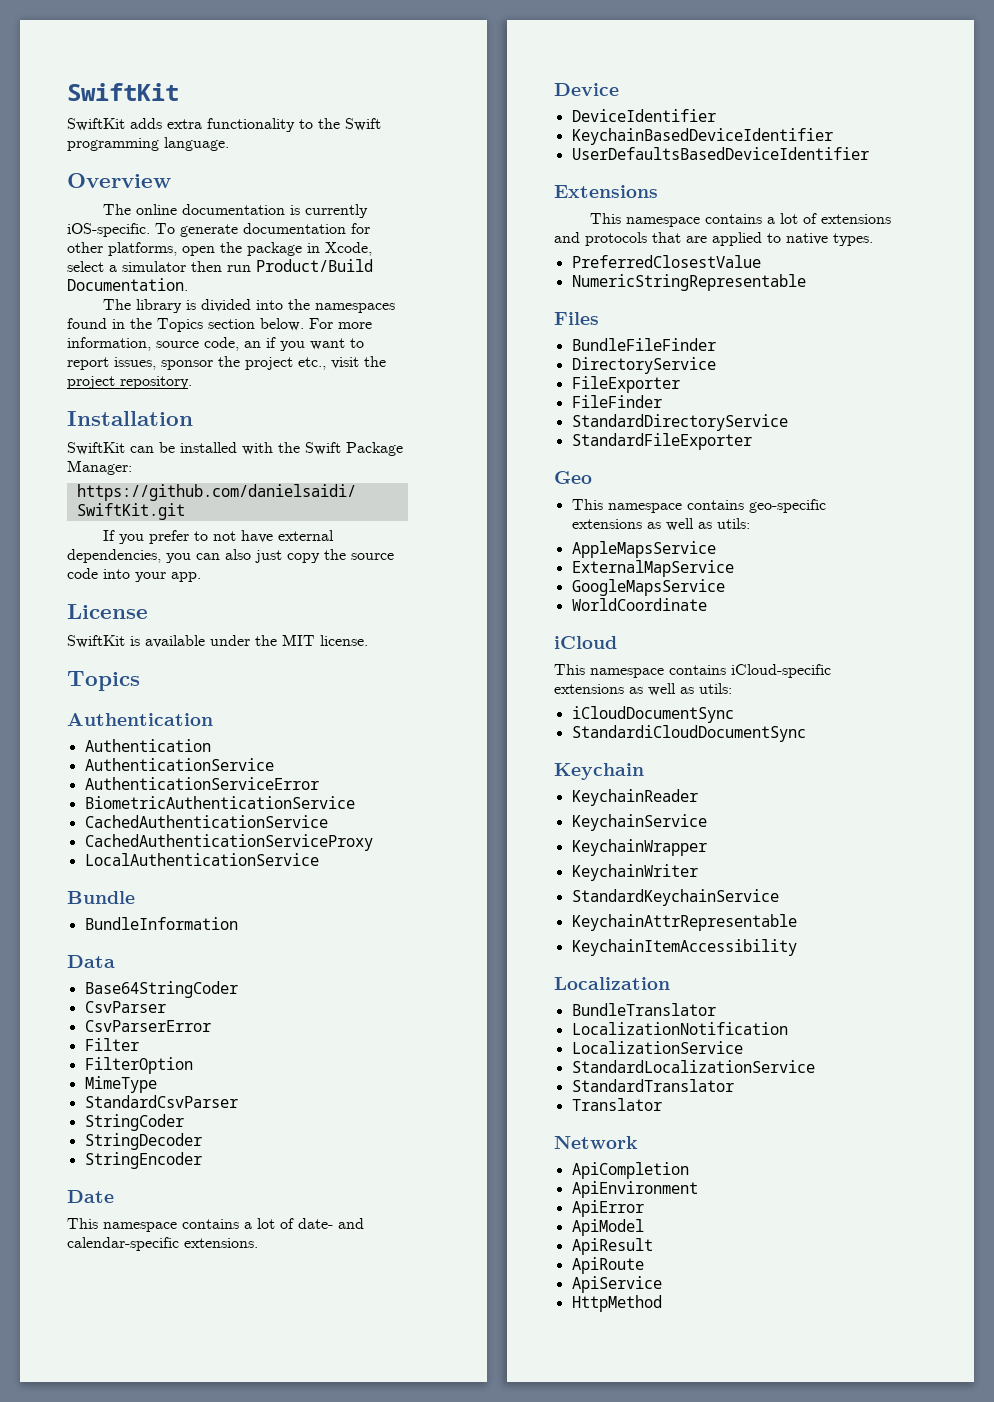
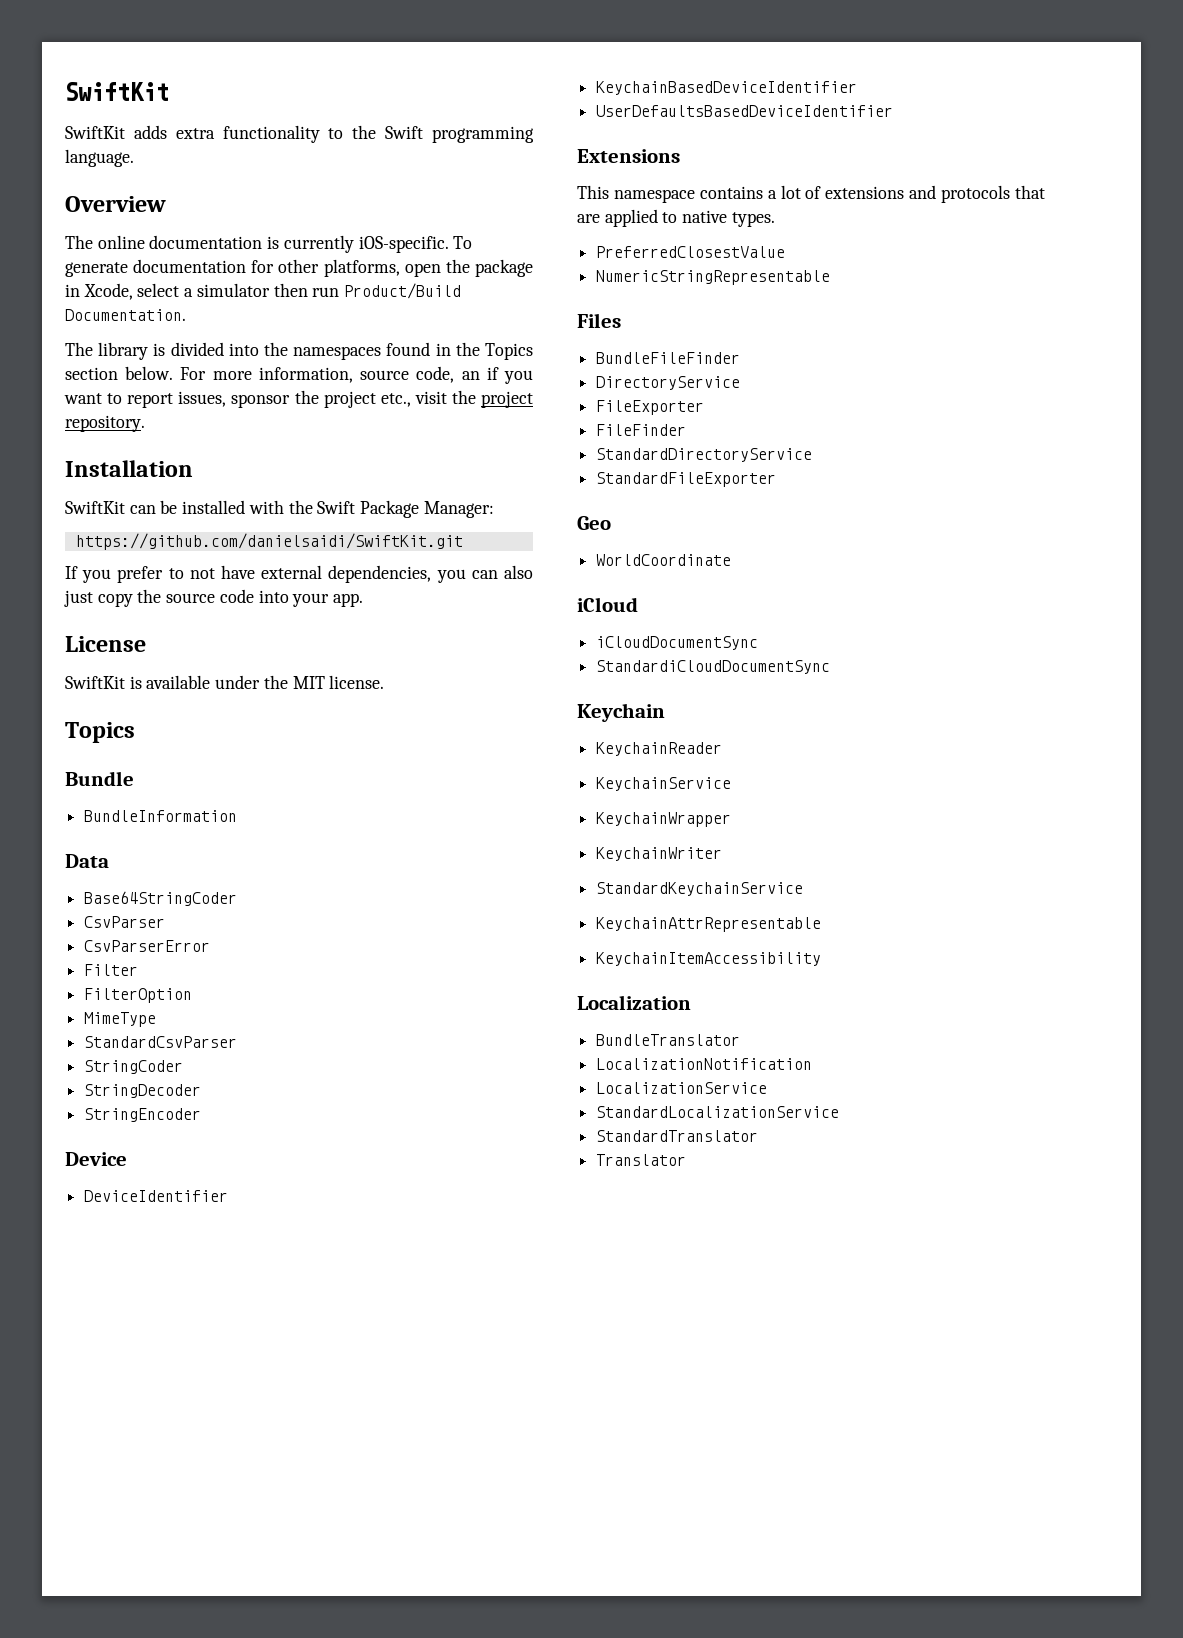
  SwiftKit is available under the MIT license.
  Topics
- Authentication
- Authentication
- AuthenticationService
- AuthenticationServiceError
- BiometricAuthenticationService
- CachedAuthenticationService
- CachedAuthenticationServiceProxy
- LocalAuthenticationService
- Date
- This namespace contains a lot of date- and calendar-specific extensions.
- This namespace contains geo-specific extensions as well as utils:
- AppleMapsService
- ExternalMapService
- GoogleMapsService
  WorldCoordinate
  iCloud
- This namespace contains iCloud-specific extensions as well as utils:
- Network
- ApiCompletion
- ApiEnvironment
- ApiError
- ApiModel
- ApiResult
- ApiRoute
- ApiService
- HttpMethod

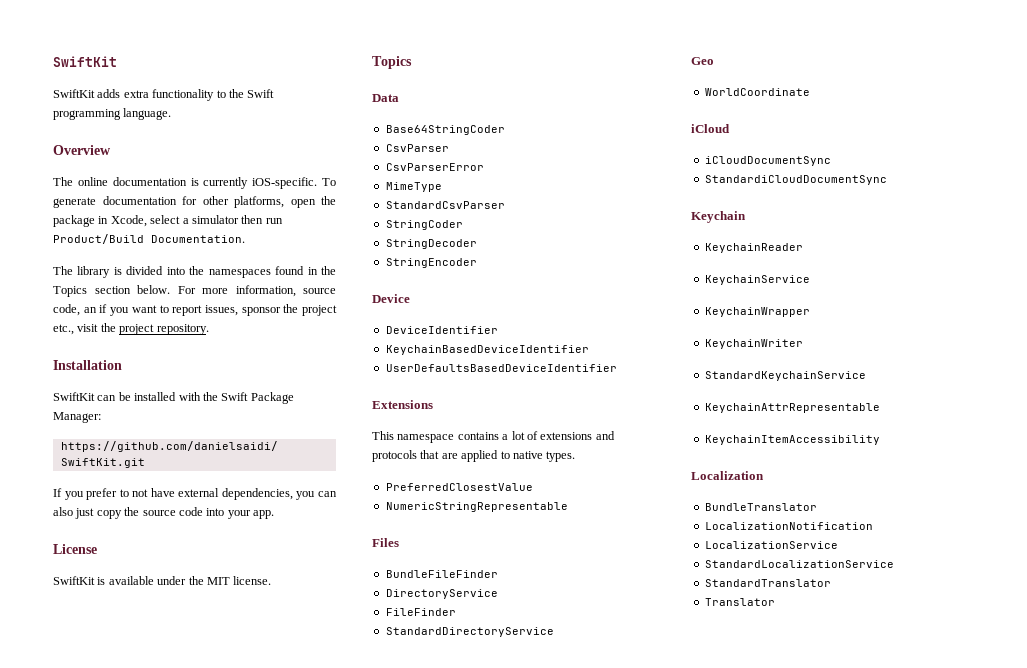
- Bundle
- BundleInformation
- Filter
- FilterOption
- FileExporter
- StandardFileExporter

